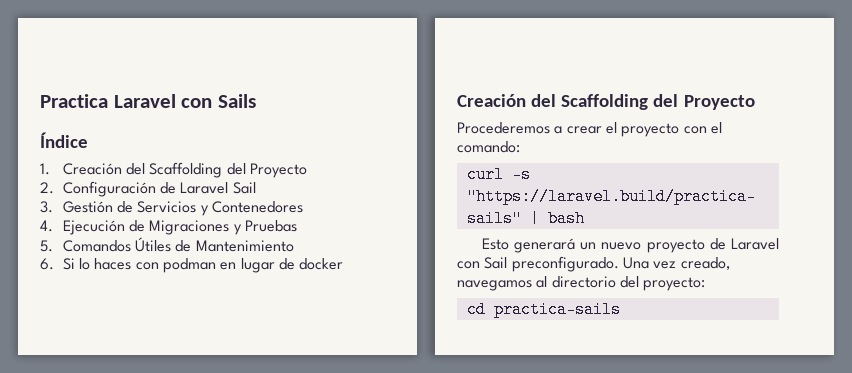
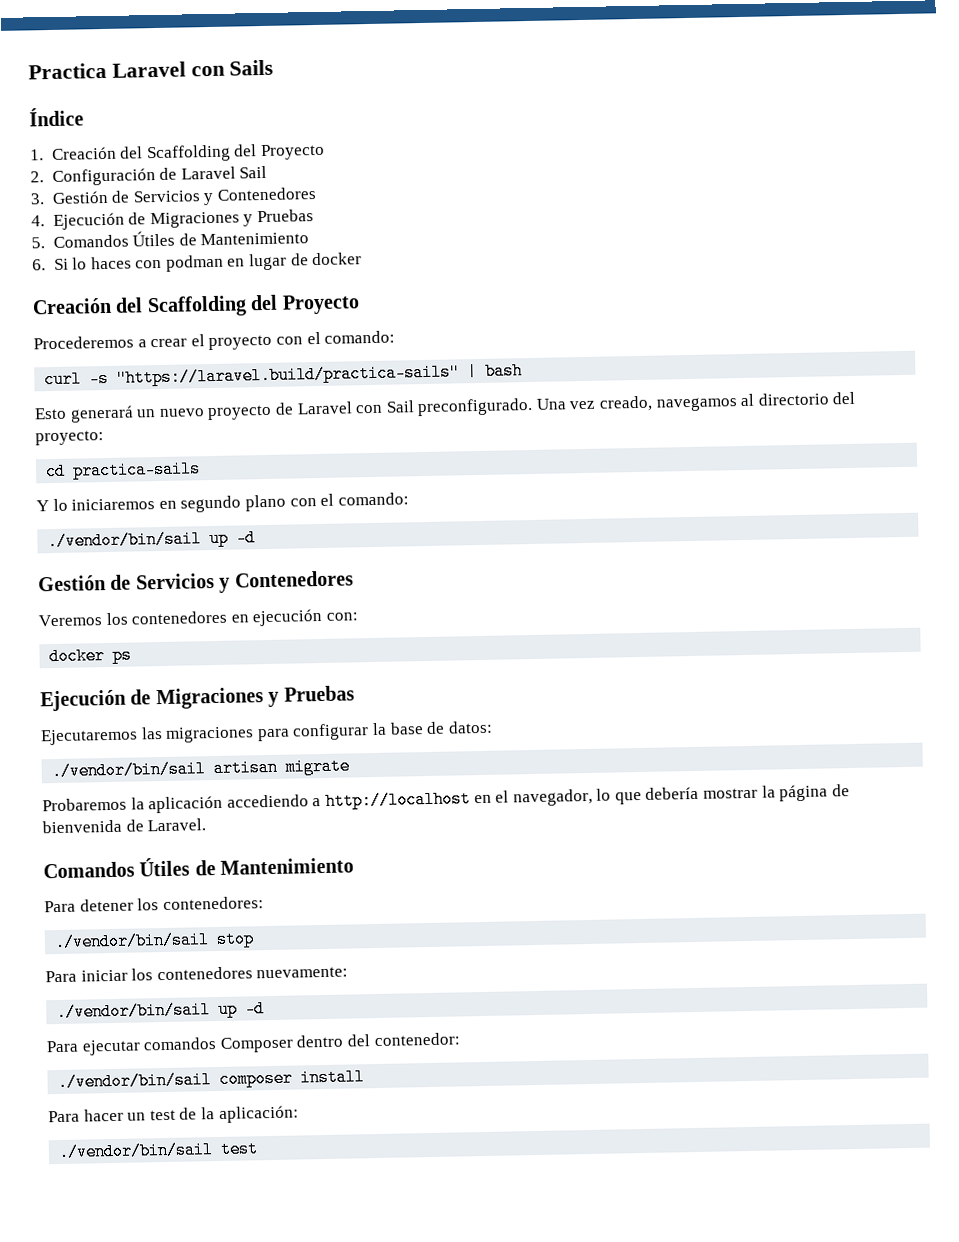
+ Y lo iniciaremos en segundo plano con el comando:
+ ./vendor/bin/sail up -d
+ Gestión de Servicios y Contenedores
+ Veremos los contenedores en ejecución con:
+ docker ps
+ Ejecución de Migraciones y Pruebas
+ Ejecutaremos las migraciones para configurar la base de datos:
+ ./vendor/bin/sail artisan migrate
+ Probaremos la aplicación accediendo a http://localhost en el navegador, lo que debería mostrar la página de bienvenida de Laravel.
+ Comandos Útiles de Mantenimiento
+ Para detener los contenedores:
+ ./vendor/bin/sail stop
+ Para iniciar los contenedores nuevamente:
+ ./vendor/bin/sail up -d
+ Para ejecutar comandos Composer dentro del contenedor:
+ ./vendor/bin/sail composer install
+ Para hacer un test de la aplicación:
+ ./vendor/bin/sail test

